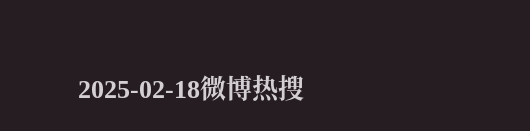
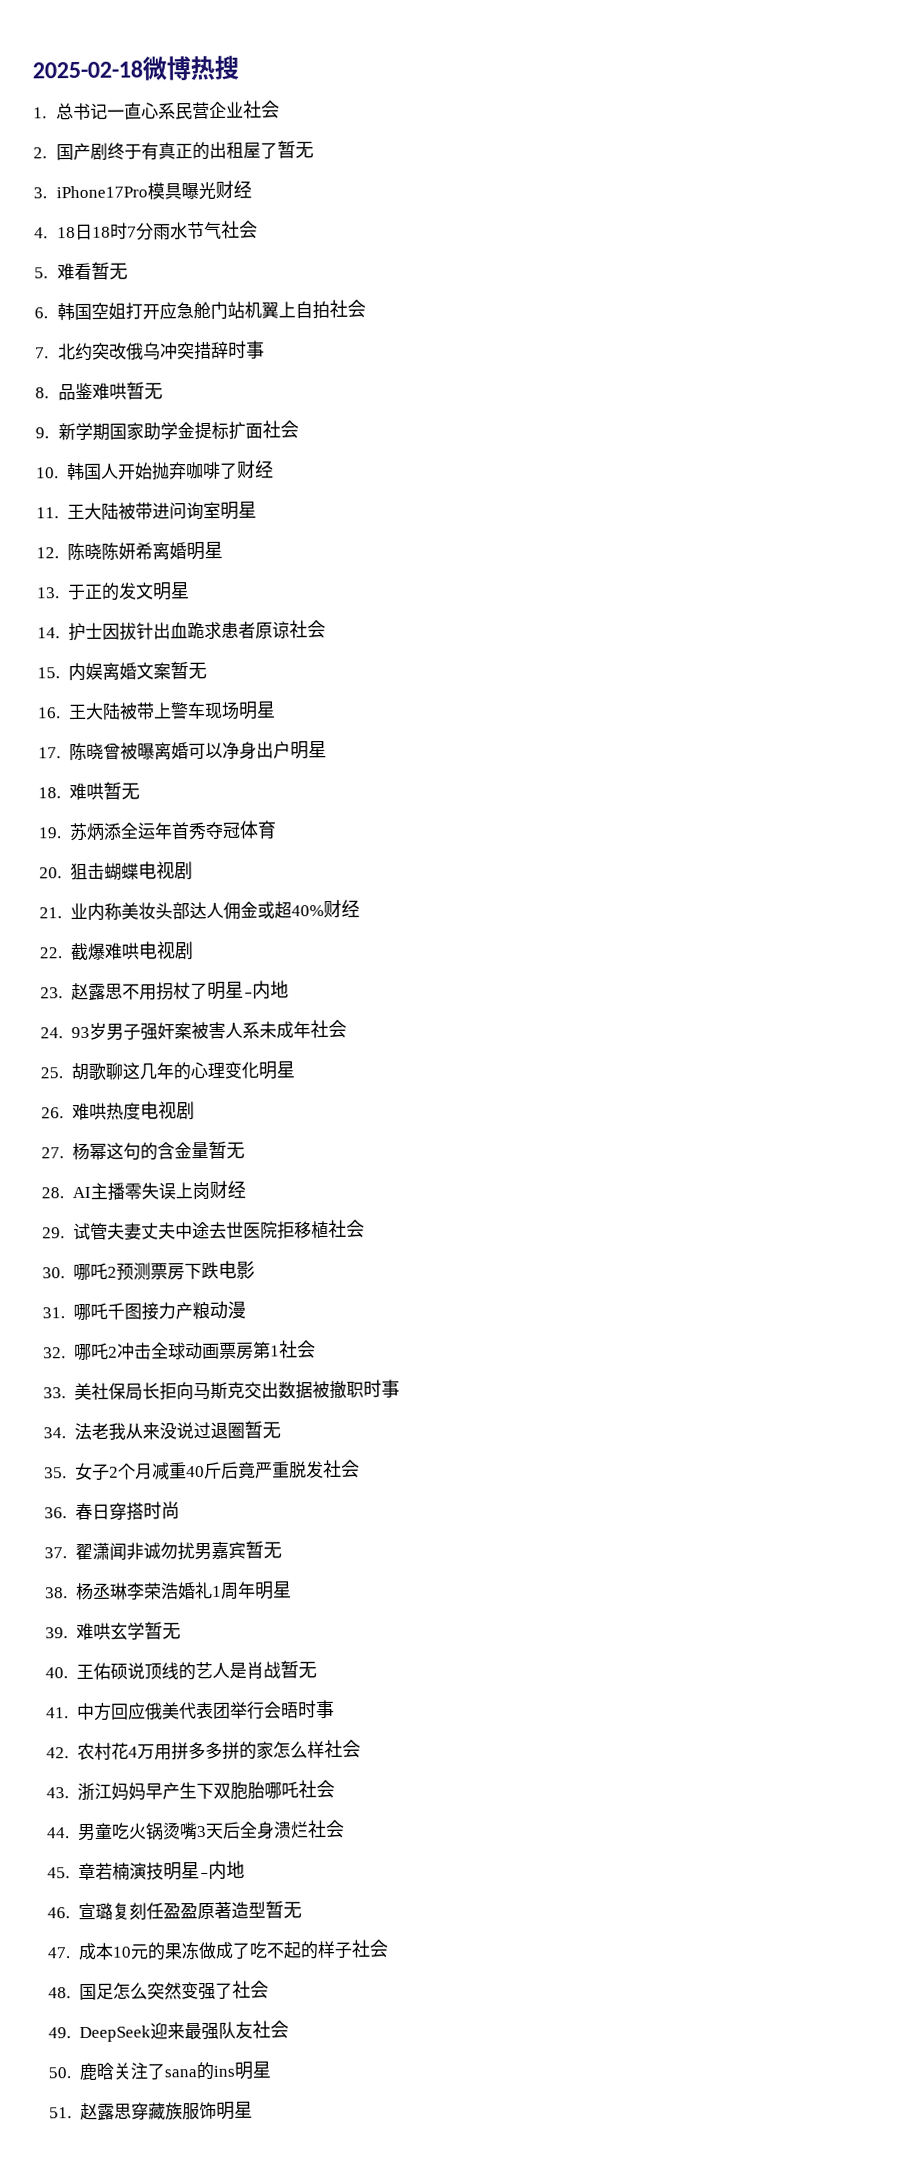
+ 1.总书记一直心系民营企业社会
+ 2.国产剧终于有真正的出租屋了暂无
+ 3. iPhone17Pro模具曝光财经
+ 4. 18日18时7分雨水节气社会
+ 5.难看暂无
+ 6.韩国空姐打开应急舱门站机翼上自拍社会
+ 7.北约突改俄乌冲突措辞时事
+ 8.品鉴难哄暂无
+ 9.新学期国家助学金提标扩面社会
+ 10.韩国人开始抛弃咖啡了财经
+ 11.王大陆被带进问询室明星
+ 12.陈晓陈妍希离婚明星
+ 13.于正的发文明星
+ 14.护士因拔针出血跪求患者原谅社会
+ 15.内娱离婚文案暂无
+ 16.王大陆被带上警车现场明星
+ 17.陈晓曾被曝离婚可以净身出户明星
+ 18.难哄暂无
+ 19.苏炳添全运年首秀夺冠体育
+ 20.狙击蝴蝶电视剧
+ 21.业内称美妆头部达人佣金或超40%财经
+ 22.截爆难哄电视剧
+ 23.赵露思不用拐杖了明星-内地
+ 24. 93岁男子强奸案被害人系未成年社会
+ 25.胡歌聊这几年的心理变化明星
+ 26.难哄热度电视剧
+ 27.杨幂这句的含金量暂无
+ 28. AI主播零失误上岗财经
+ 29.试管夫妻丈夫中途去世医院拒移植社会
+ 30.哪吒2预测票房下跌电影
+ 31.哪吒千图接力产粮动漫
+ 32.哪吒2冲击全球动画票房第1社会
+ 33.美社保局长拒向马斯克交出数据被撤职时事
+ 34.法老我从来没说过退圈暂无
+ 35.女子2个月减重40斤后竟严重脱发社会
+ 36.春日穿搭时尚
+ 37.翟潇闻非诚勿扰男嘉宾暂无
+ 38.杨丞琳李荣浩婚礼1周年明星
+ 39.难哄玄学暂无
+ 40.王佑硕说顶线的艺人是肖战暂无
+ 41.中方回应俄美代表团举行会晤时事
+ 42.农村花4万用拼多多拼的家怎么样社会
+ 43.浙江妈妈早产生下双胞胎哪吒社会
+ 44.男童吃火锅烫嘴3天后全身溃烂社会
+ 45.章若楠演技明星-内地
+ 46.宣璐复刻任盈盈原著造型暂无
+ 47.成本10元的果冻做成了吃不起的样子社会
+ 48.国足怎么突然变强了社会
+ 49. DeepSeek迎来最强队友社会
+ 50.鹿晗关注了sana的ins明星
+ 51.赵露思穿藏族服饰明星

